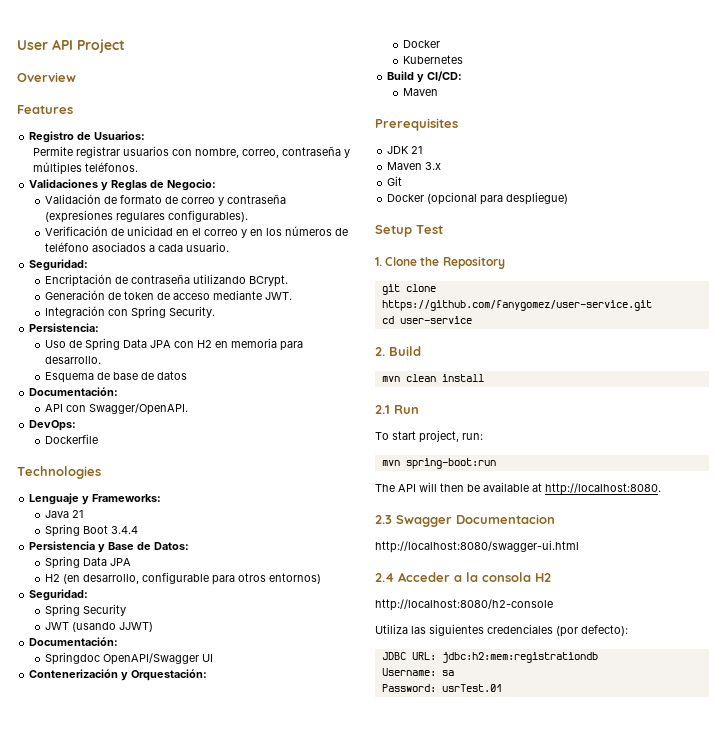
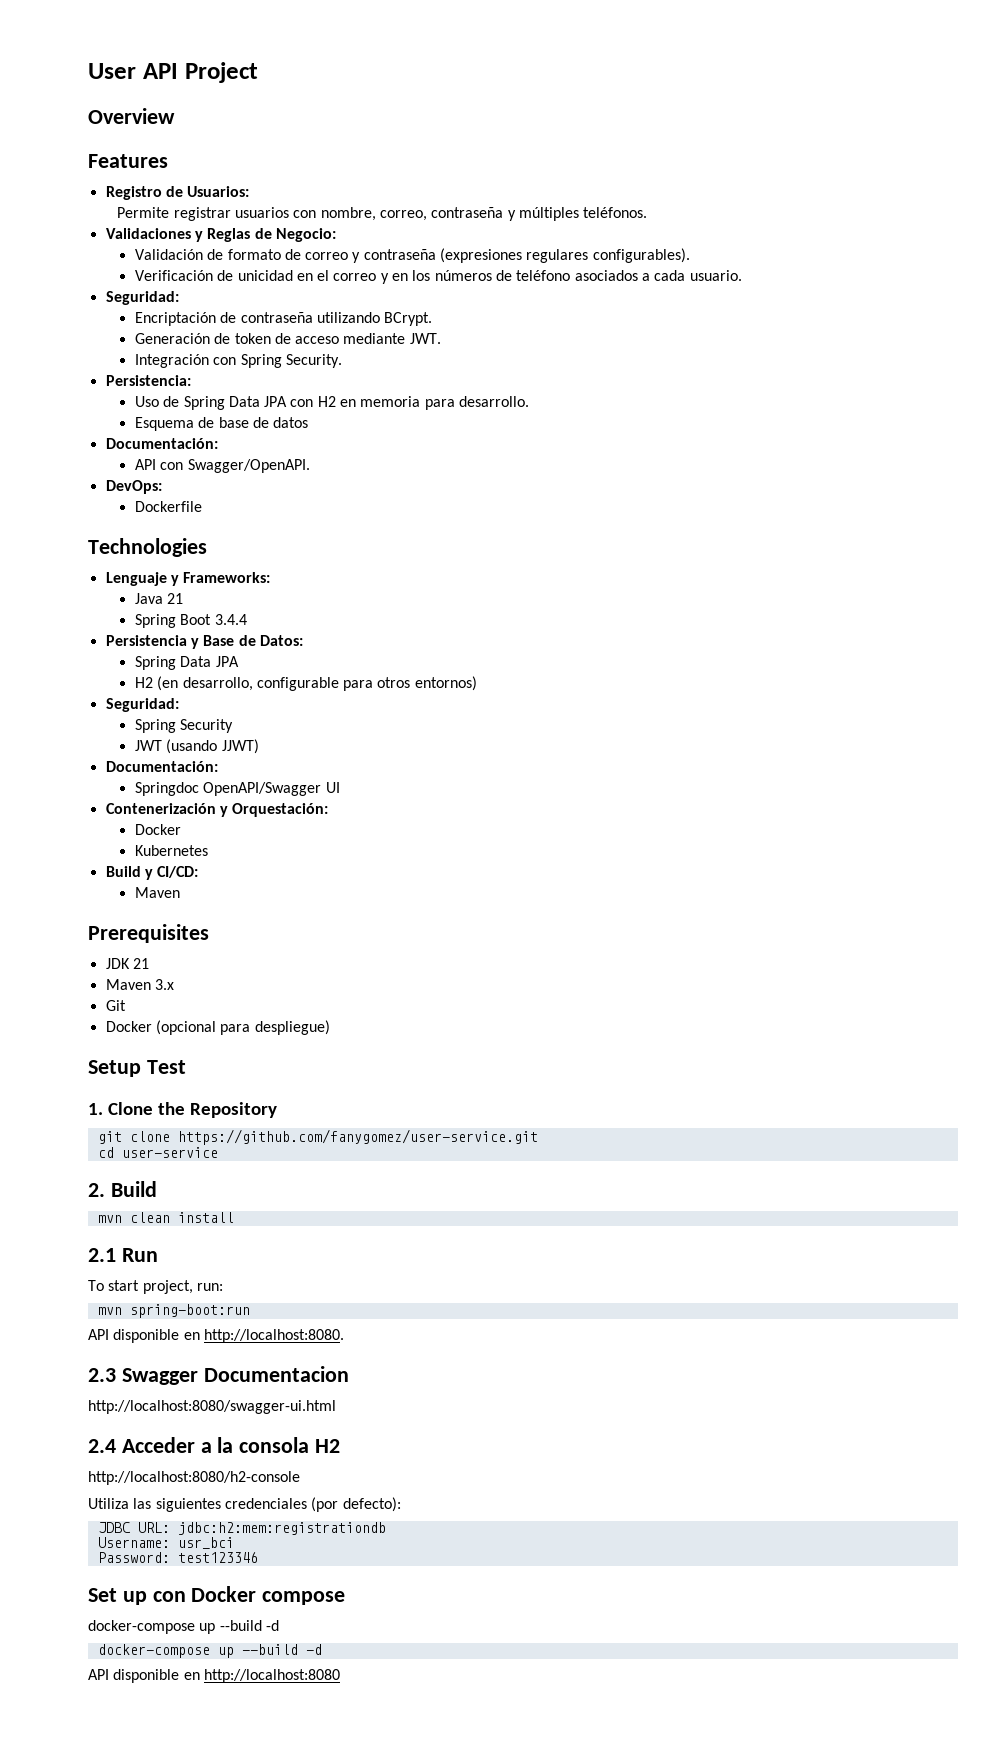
- The API will then be available at http://localhost:8080.
+ API disponible en http://localhost:8080.
- Username: sa
+ Username: usr_bci
- Password: usrTest.01
+ Password: test123346
+ Set up con Docker compose
+ docker-compose up --build -d
+ docker-compose up --build -d
+ API disponible en http://localhost:8080

